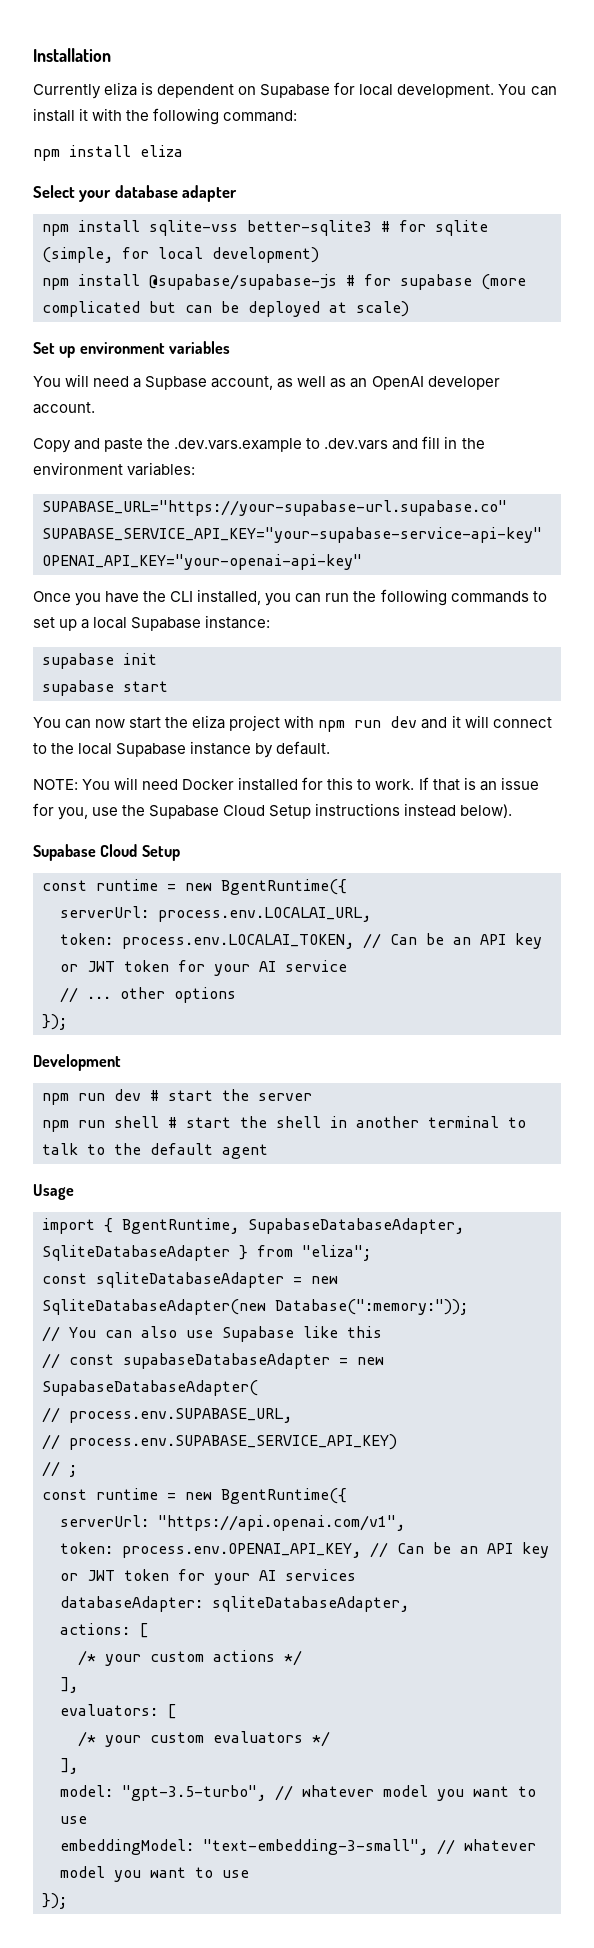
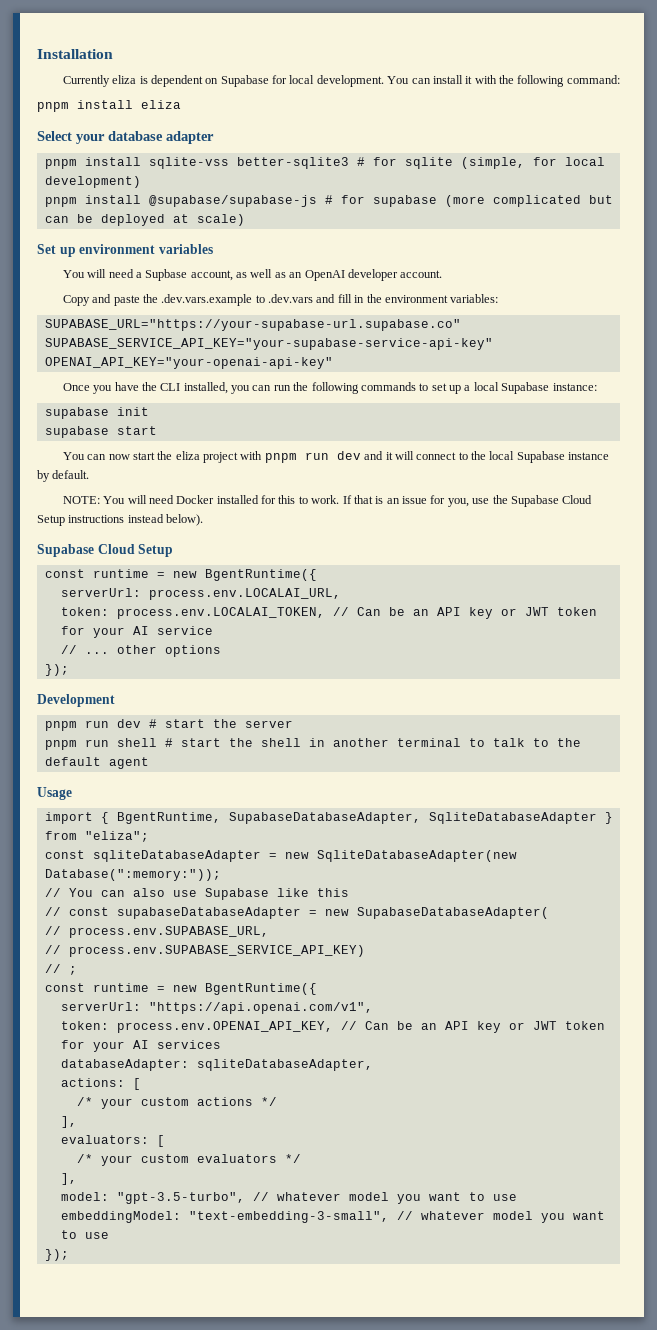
- npm install eliza
+ pnpm install eliza
- npm install sqlite-vss better-sqlite3 # for sqlite (simple, for local development)
+ pnpm install sqlite-vss better-sqlite3 # for sqlite (simple, for local development)
- npm install @supabase/supabase-js # for supabase (more complicated but can be deployed at scale)
+ pnpm install @supabase/supabase-js # for supabase (more complicated but can be deployed at scale)
- You can now start the eliza project with npm run dev and it will connect to the local Supabase instance by default.
+ You can now start the eliza project with pnpm run dev and it will connect to the local Supabase instance by default.
- npm run dev # start the server
+ pnpm run dev # start the server
- npm run shell # start the shell in another terminal to talk to the default agent
+ pnpm run shell # start the shell in another terminal to talk to the default agent

